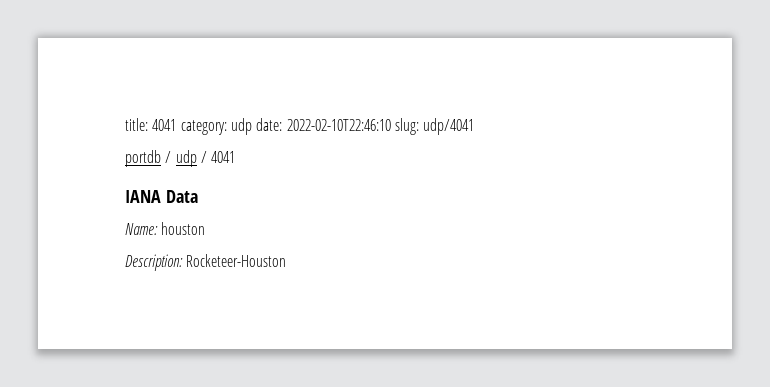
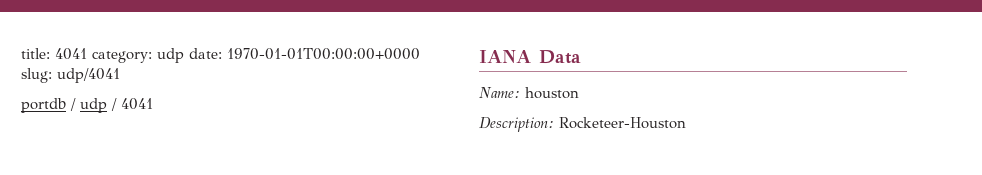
- title: 4041 category: udp date: 2022-02-10T22:46:10 slug: udp/4041
+ title: 4041 category: udp date: 1970-01-01T00:00:00+0000 slug: udp/4041

